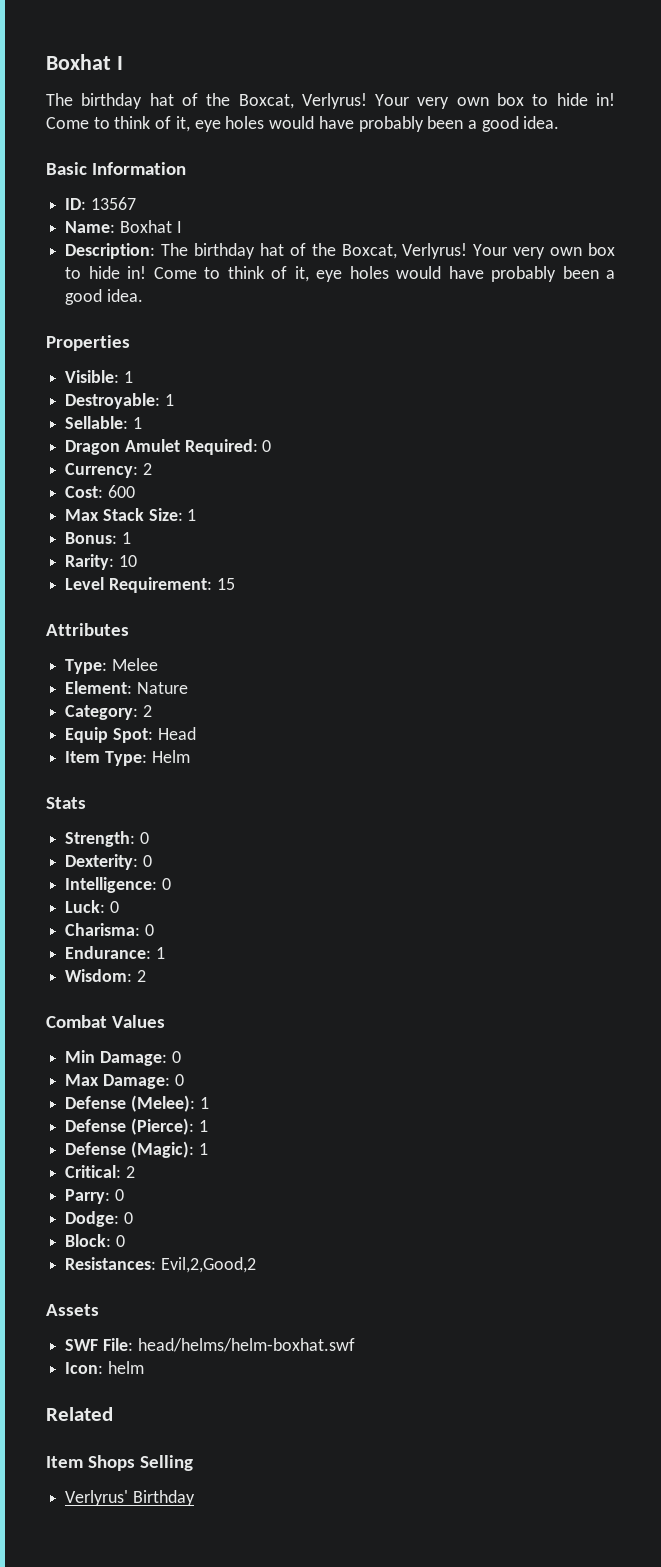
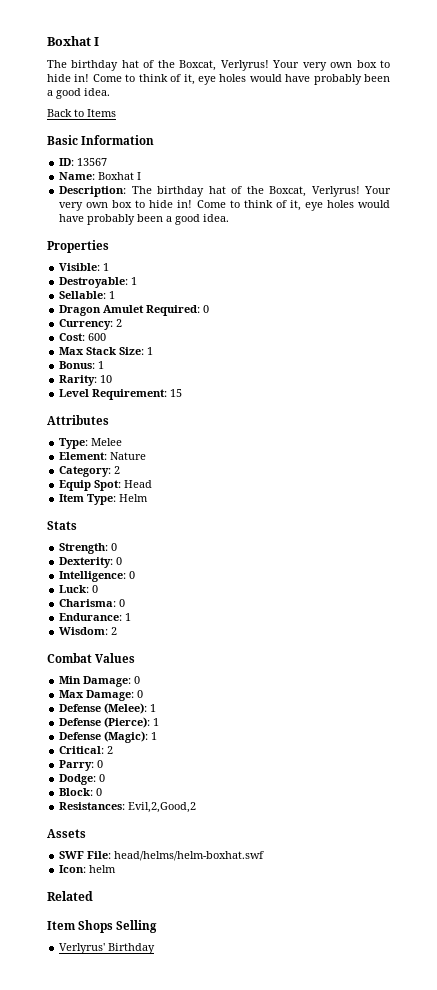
+ Back to Items

